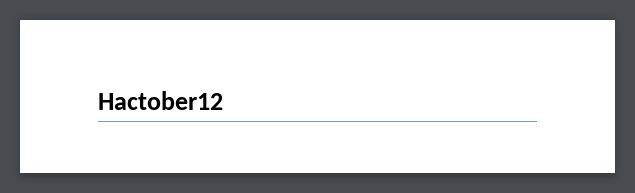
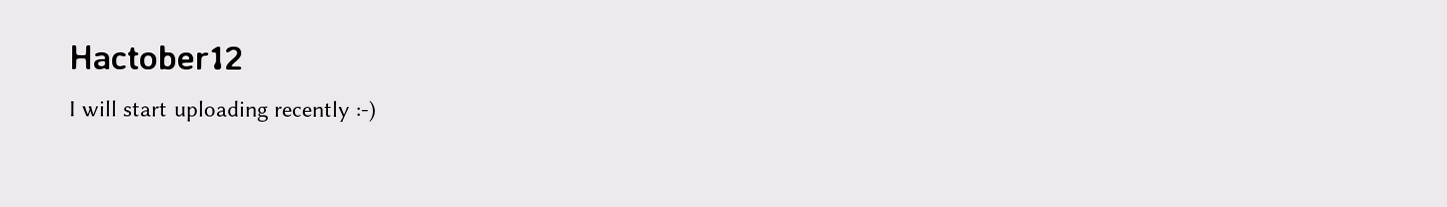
+ I will start uploading recently :-)

